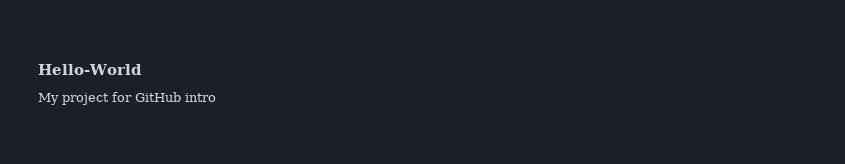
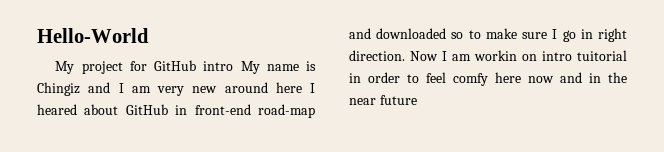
- My project for GitHub intro
+ My project for GitHub intro My name is Chingiz and I am very new around here I heared about GitHub in front-end road-map and downloaded so to make sure I go in right direction. Now I am workin on intro tuitorial in order to feel comfy here now and in the near future

